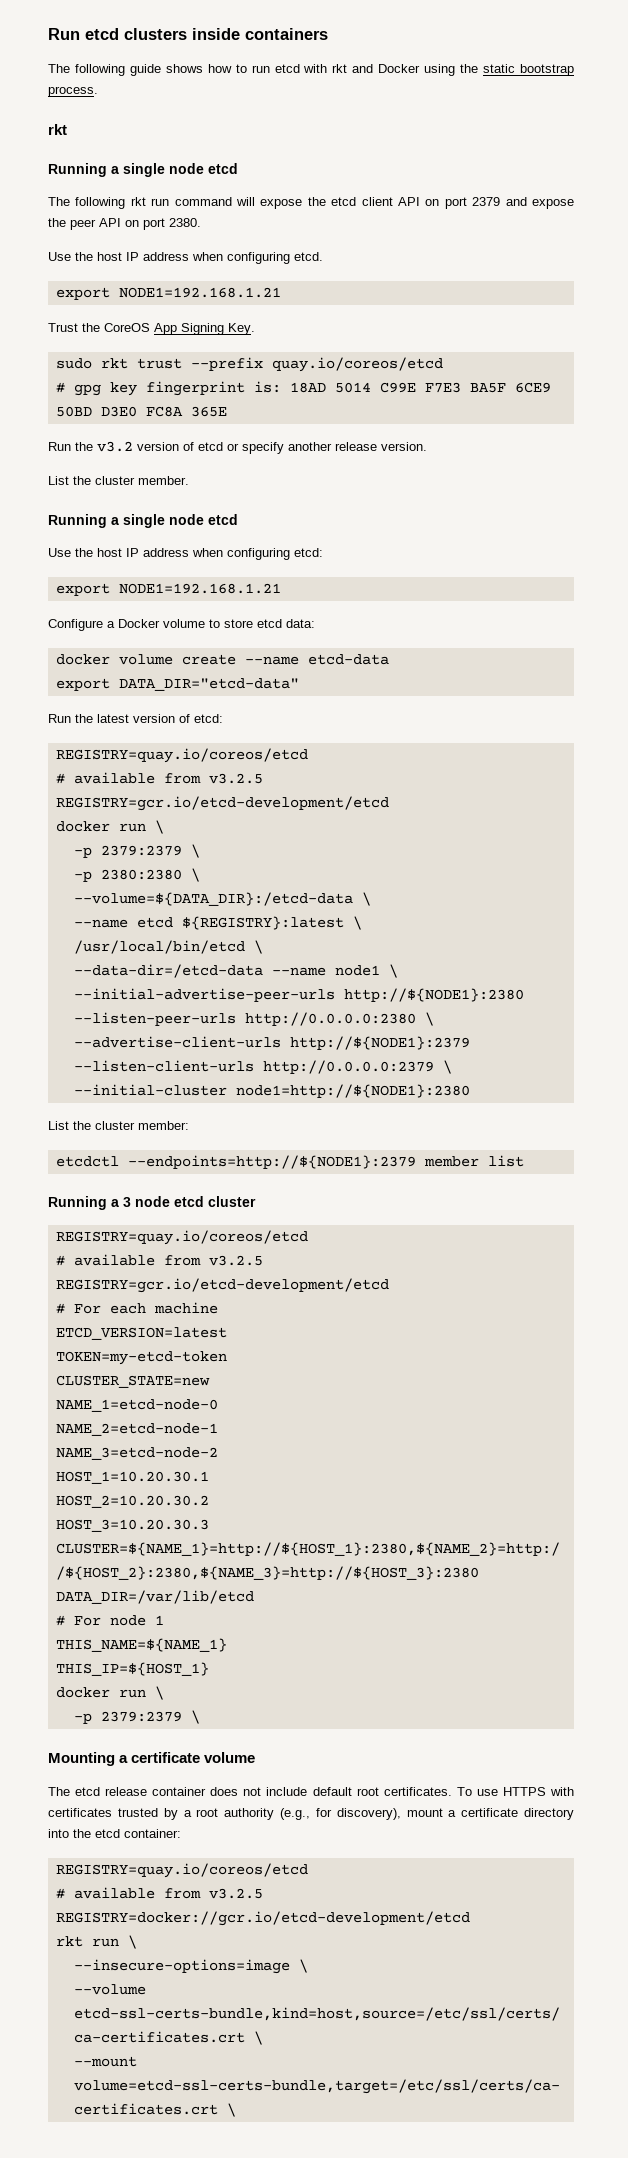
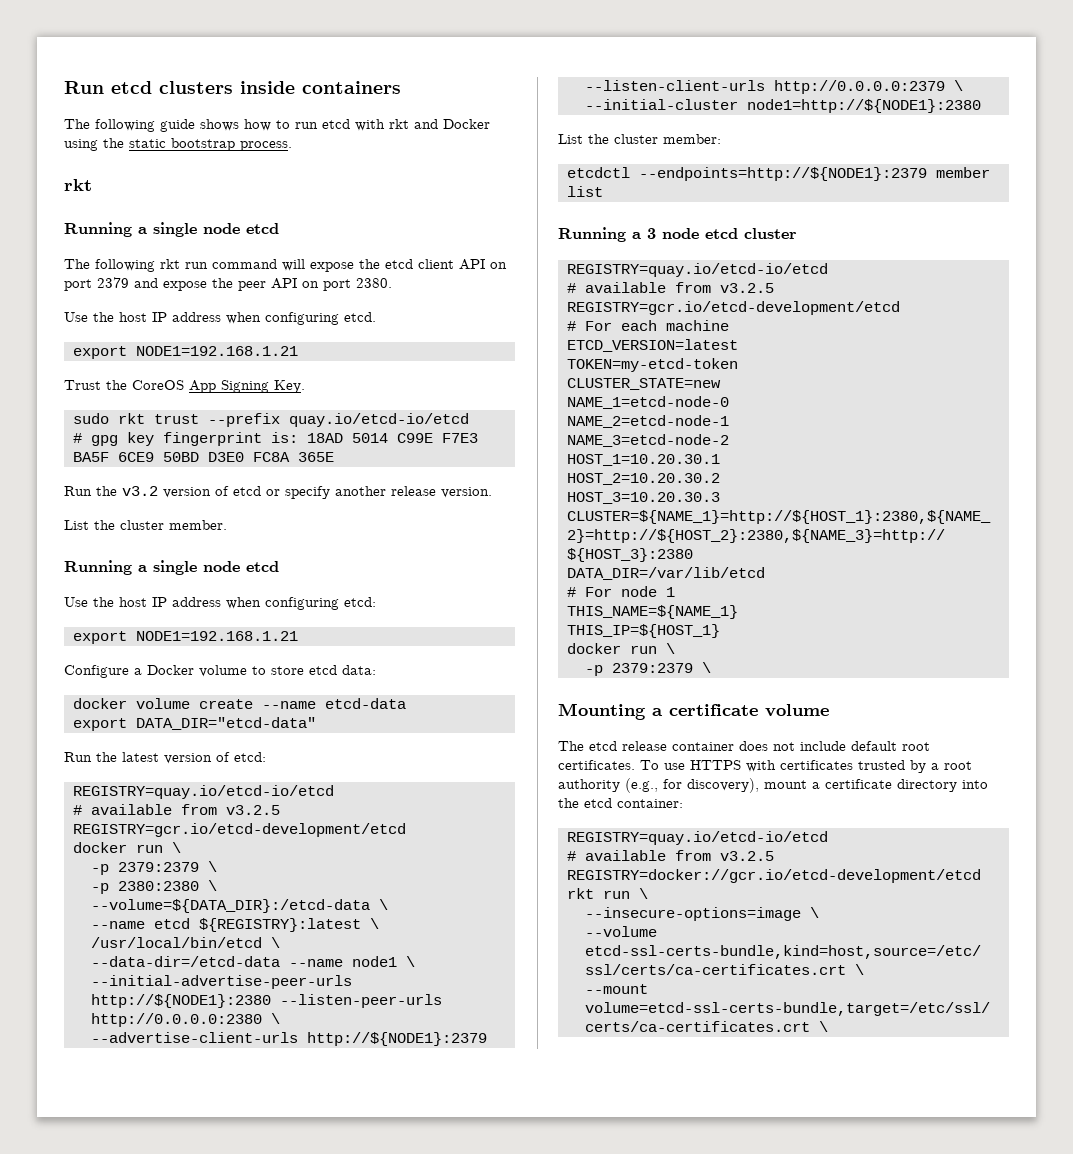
- sudo rkt trust --prefix quay.io/coreos/etcd
+ sudo rkt trust --prefix quay.io/etcd-io/etcd
  Run the latest version of etcd:
- REGISTRY=quay.io/coreos/etcd
+ REGISTRY=quay.io/etcd-io/etcd
  Running a 3 node etcd cluster
- REGISTRY=quay.io/coreos/etcd
+ REGISTRY=quay.io/etcd-io/etcd
  To use HTTPS with certificates trusted by a root authority (e.g., for discovery), mount a certificate directory into the etcd container:
- REGISTRY=quay.io/coreos/etcd
+ REGISTRY=quay.io/etcd-io/etcd

